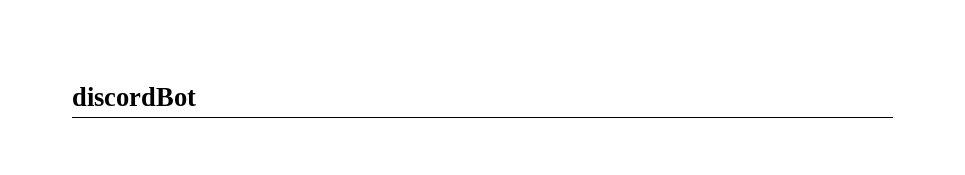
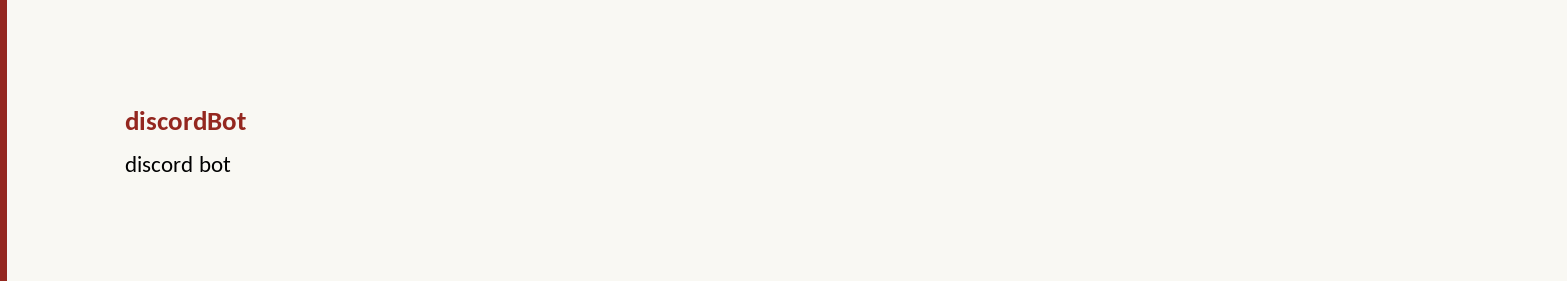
+ discord bot

